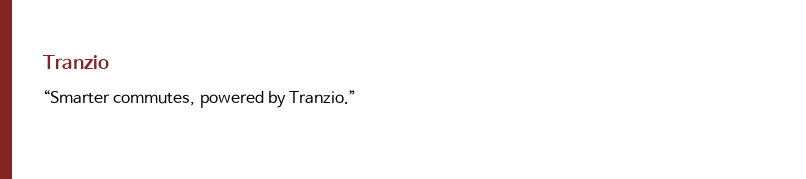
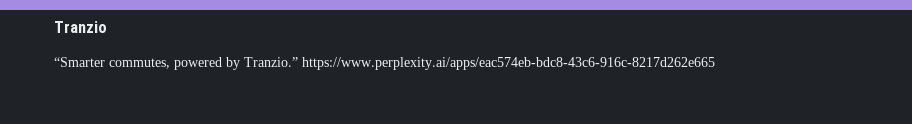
- “Smarter commutes, powered by Tranzio.”
+ “Smarter commutes, powered by Tranzio.” https://www.perplexity.ai/apps/eac574eb-bdc8-43c6-916c-8217d262e665

